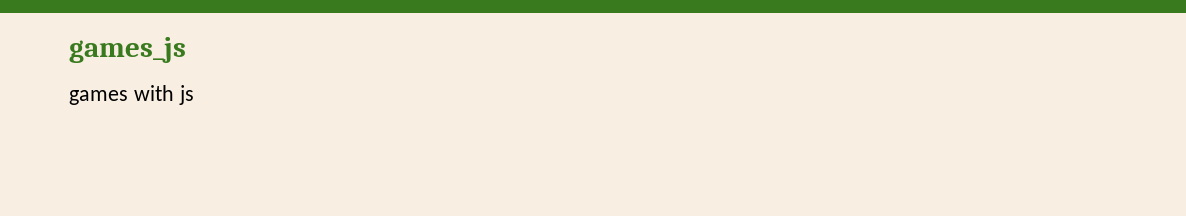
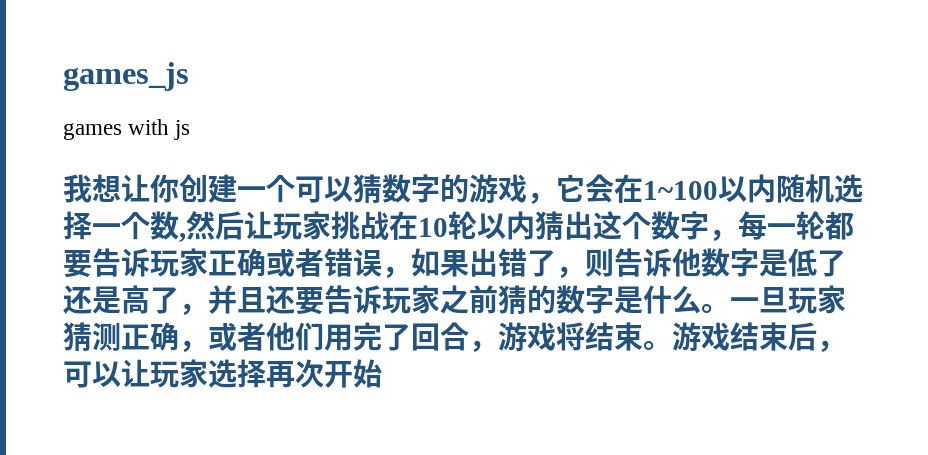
+ 我想让你创建一个可以猜数字的游戏，它会在1~100以内随机选择一个数,然后让玩家挑战在10轮以内猜出这个数字，每一轮都要告诉玩家正确或者错误，如果出错了，则告诉他数字是低了还是高了，并且还要告诉玩家之前猜的数字是什么。一旦玩家猜测正确，或者他们用完了回合，游戏将结束。游戏结束后，可以让玩家选择再次开始

